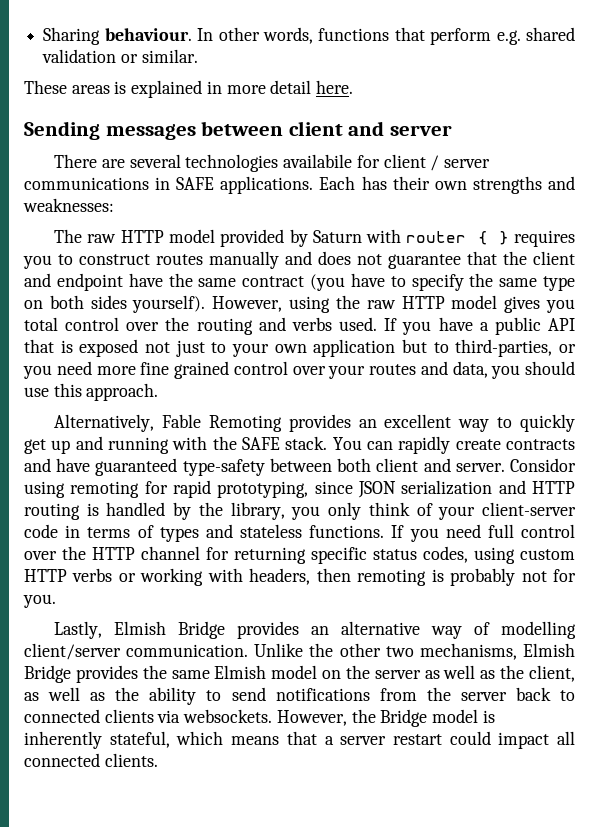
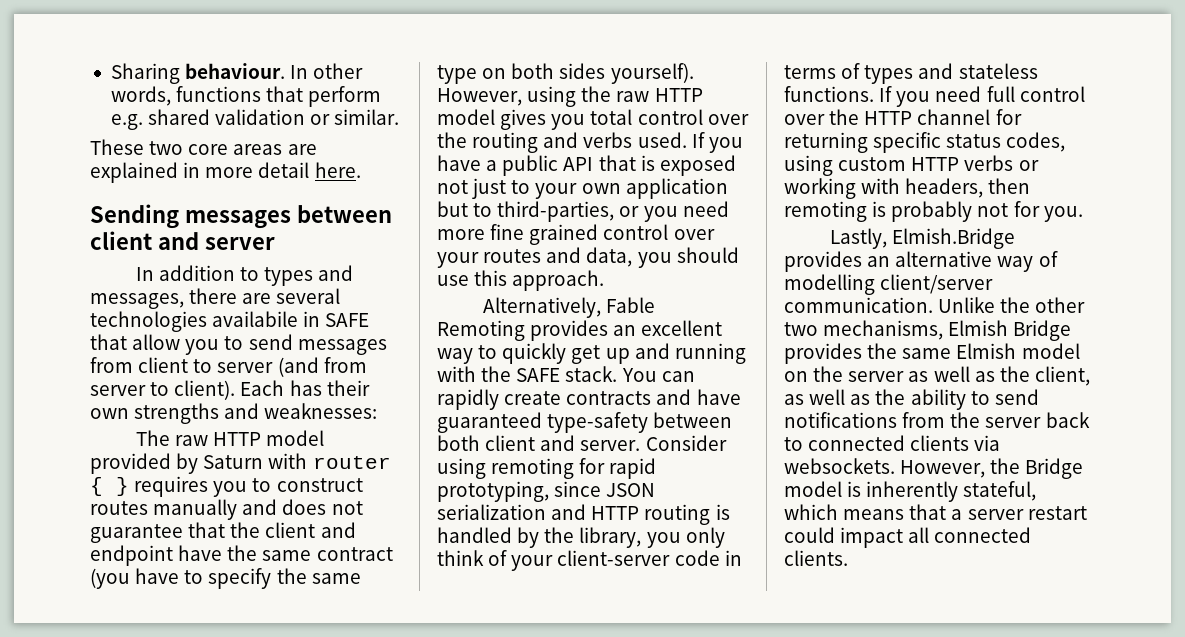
- These areas is explained in more detail here.
+ These two core areas are explained in more detail here.
- There are several technologies availabile for client / server communications in SAFE applications.
+ In addition to types and messages, there are several technologies availabile in SAFE that allow you to send messages from client to server (and from server to client).
- Considor using remoting for rapid prototyping, since JSON serialization and HTTP routing is handled by the library, you only think of your client-server code in terms of types and stateless functions.
+ Consider using remoting for rapid prototyping, since JSON serialization and HTTP routing is handled by the library, you only think of your client-server code in terms of types and stateless functions.
- Lastly, Elmish Bridge provides an alternative way of modelling client/server communication.
+ Lastly, Elmish.Bridge provides an alternative way of modelling client/server communication.

